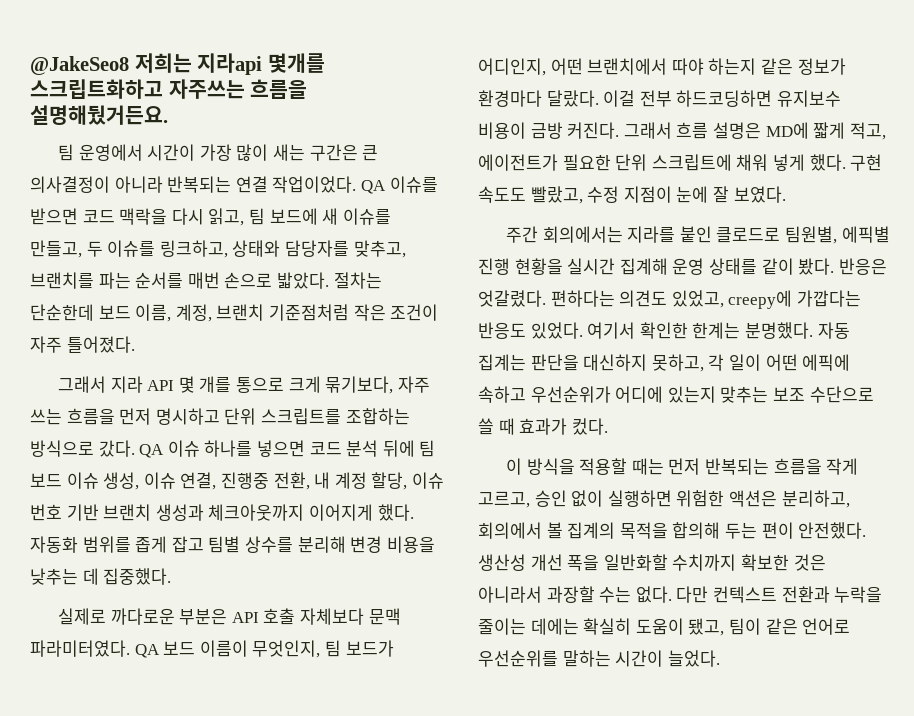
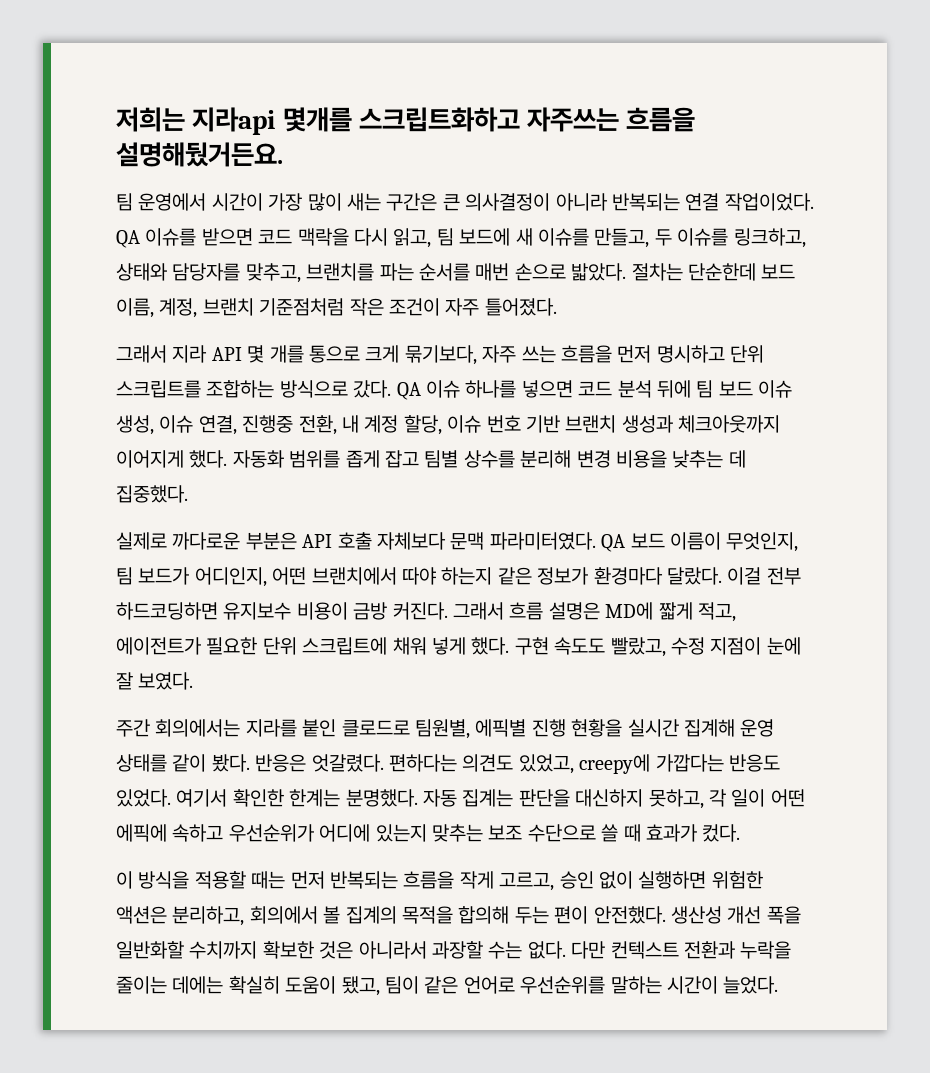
- @JakeSeo8 저희는 지라api 몇개를 스크립트화하고 자주쓰는 흐름을 설명해뒀거든요.
+ 저희는 지라api 몇개를 스크립트화하고 자주쓰는 흐름을 설명해뒀거든요.

